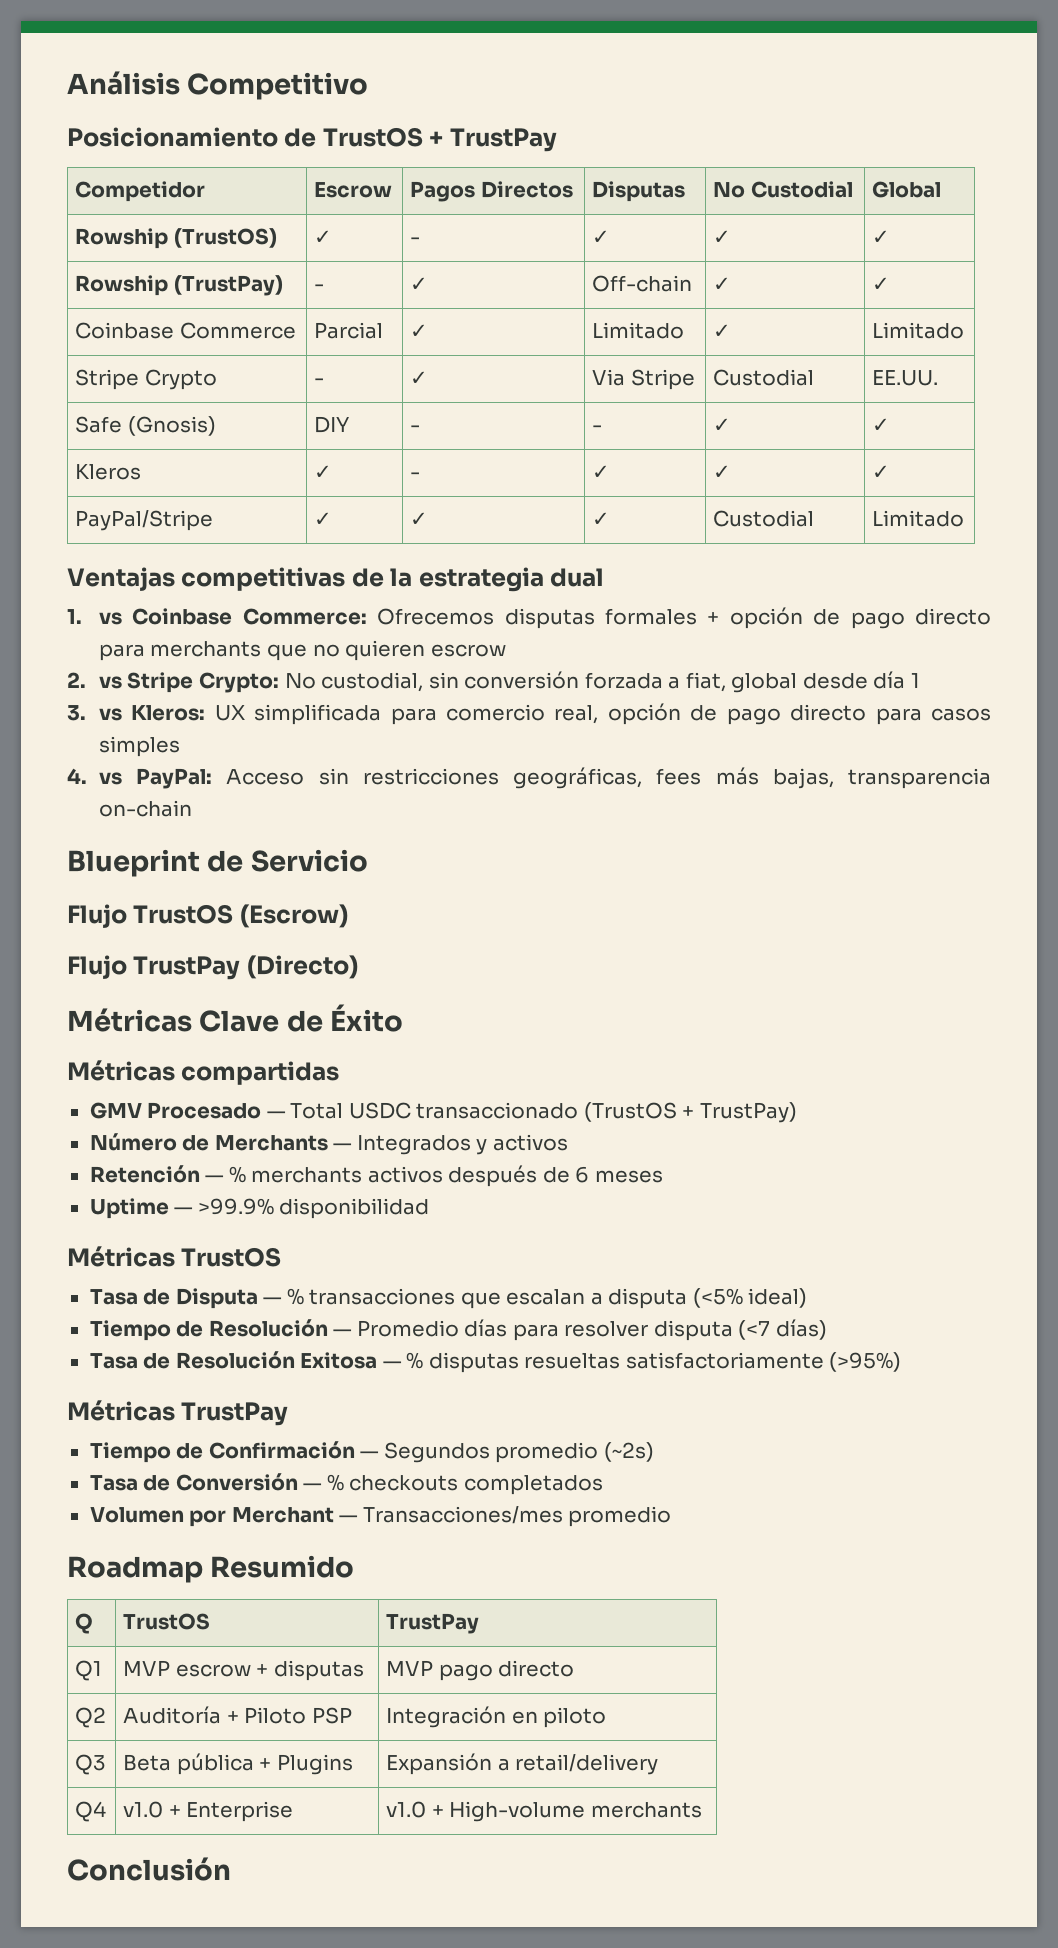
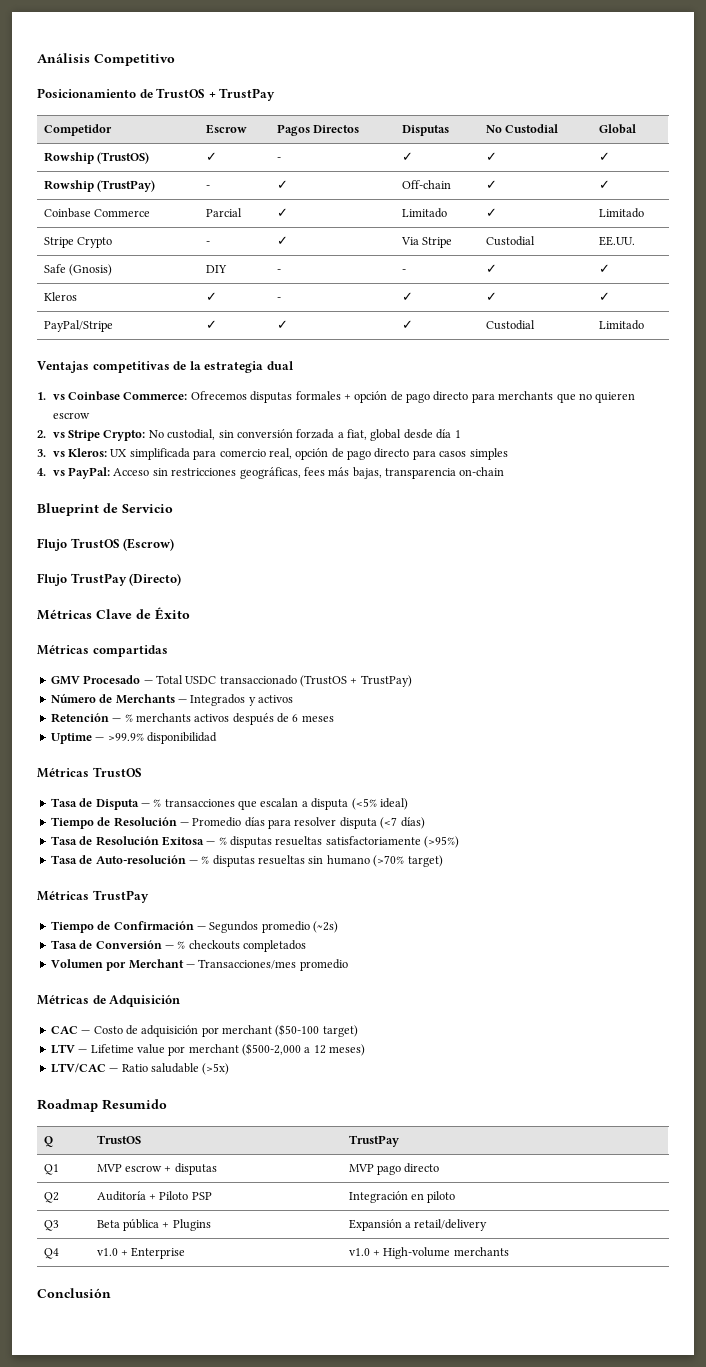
+ Tasa de Auto-resolución — % disputas resueltas sin humano (>70% target)
+ Métricas de Adquisición
+ CAC — Costo de adquisición por merchant ($50-100 target)
+ LTV — Lifetime value por merchant ($500-2,000 a 12 meses)
+ LTV/CAC — Ratio saludable (>5x)

